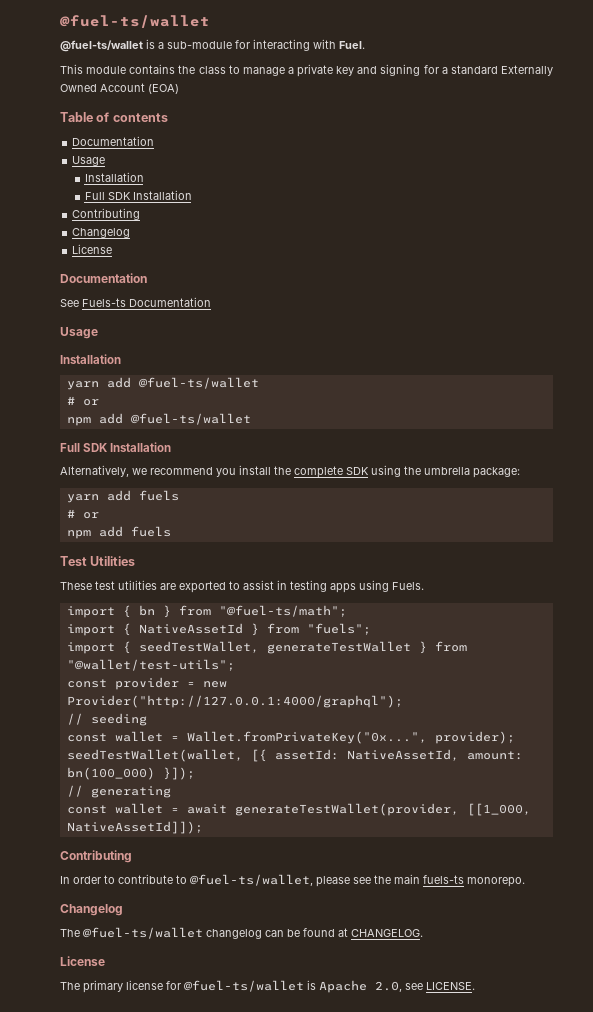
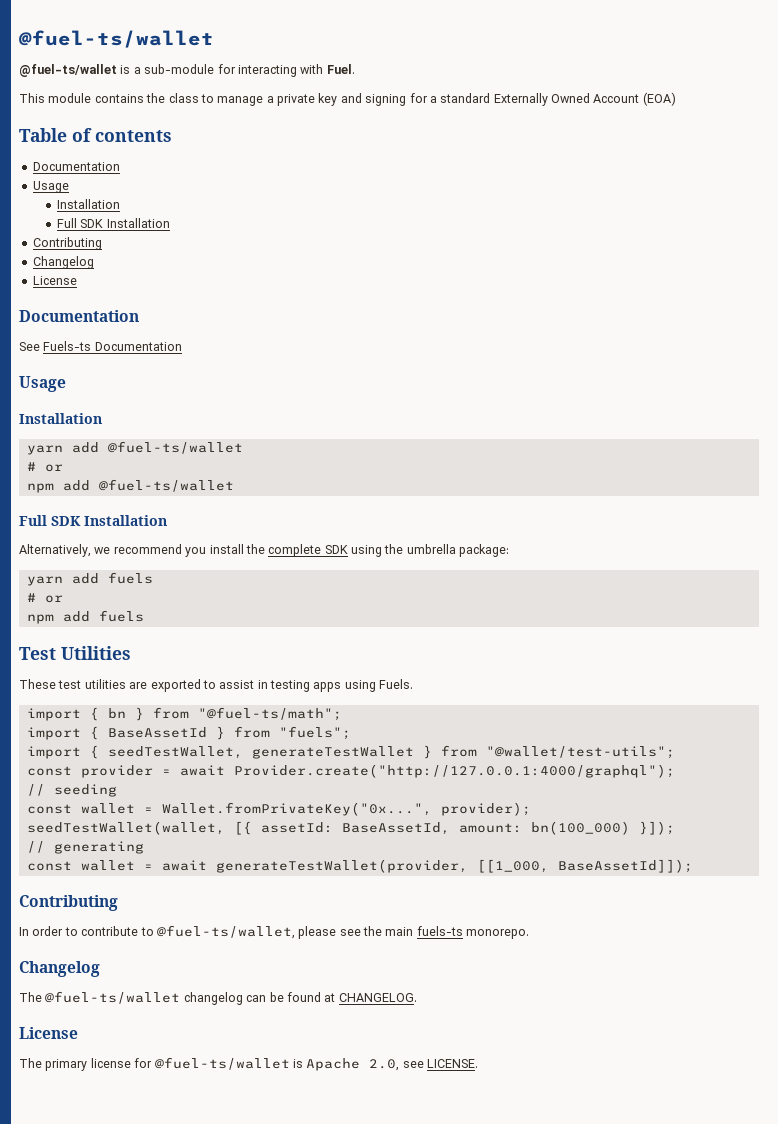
- import { NativeAssetId } from "fuels";
+ import { BaseAssetId } from "fuels";
- const provider = new Provider("http://127.0.0.1:4000/graphql");
+ const provider = await Provider.create("http://127.0.0.1:4000/graphql");
- seedTestWallet(wallet, [{ assetId: NativeAssetId, amount: bn(100_000) }]);
+ seedTestWallet(wallet, [{ assetId: BaseAssetId, amount: bn(100_000) }]);
- const wallet = await generateTestWallet(provider, [[1_000, NativeAssetId]]);
+ const wallet = await generateTestWallet(provider, [[1_000, BaseAssetId]]);

